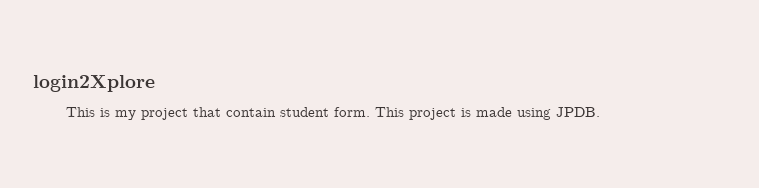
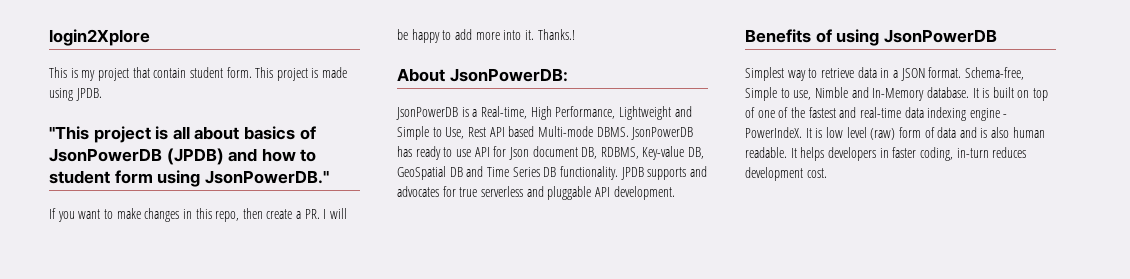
+ "This project is all about basics of JsonPowerDB (JPDB) and how to student form using JsonPowerDB."
+ If you want to make changes in this repo, then create a PR. I will be happy to add more into it. Thanks.!
+ About JsonPowerDB:
+ JsonPowerDB is a Real-time, High Performance, Lightweight and Simple to Use, Rest API based Multi-mode DBMS. JsonPowerDB has ready to use API for Json document DB, RDBMS, Key-value DB, GeoSpatial DB and Time Series DB functionality. JPDB supports and advocates for true serverless and pluggable API development.
+ Benefits of using JsonPowerDB
+ Simplest way to retrieve data in a JSON format. Schema-free, Simple to use, Nimble and In-Memory database. It is built on top of one of the fastest and real-time data indexing engine - PowerIndeX. It is low level (raw) form of data and is also human readable. It helps developers in faster coding, in-turn reduces development cost.

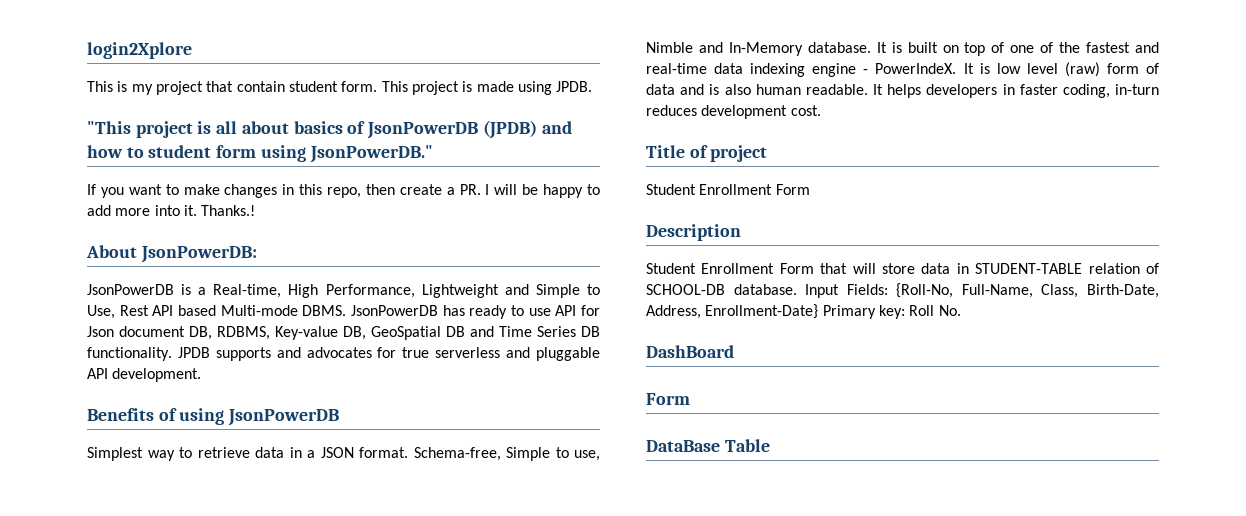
+ Title of project
+ Student Enrollment Form
+ Description
+ Student Enrollment Form that will store data in STUDENT-TABLE relation of SCHOOL-DB database. Input Fields: {Roll-No, Full-Name, Class, Birth-Date, Address, Enrollment-Date} Primary key: Roll No.
+ DashBoard
+ Form
+ DataBase Table

